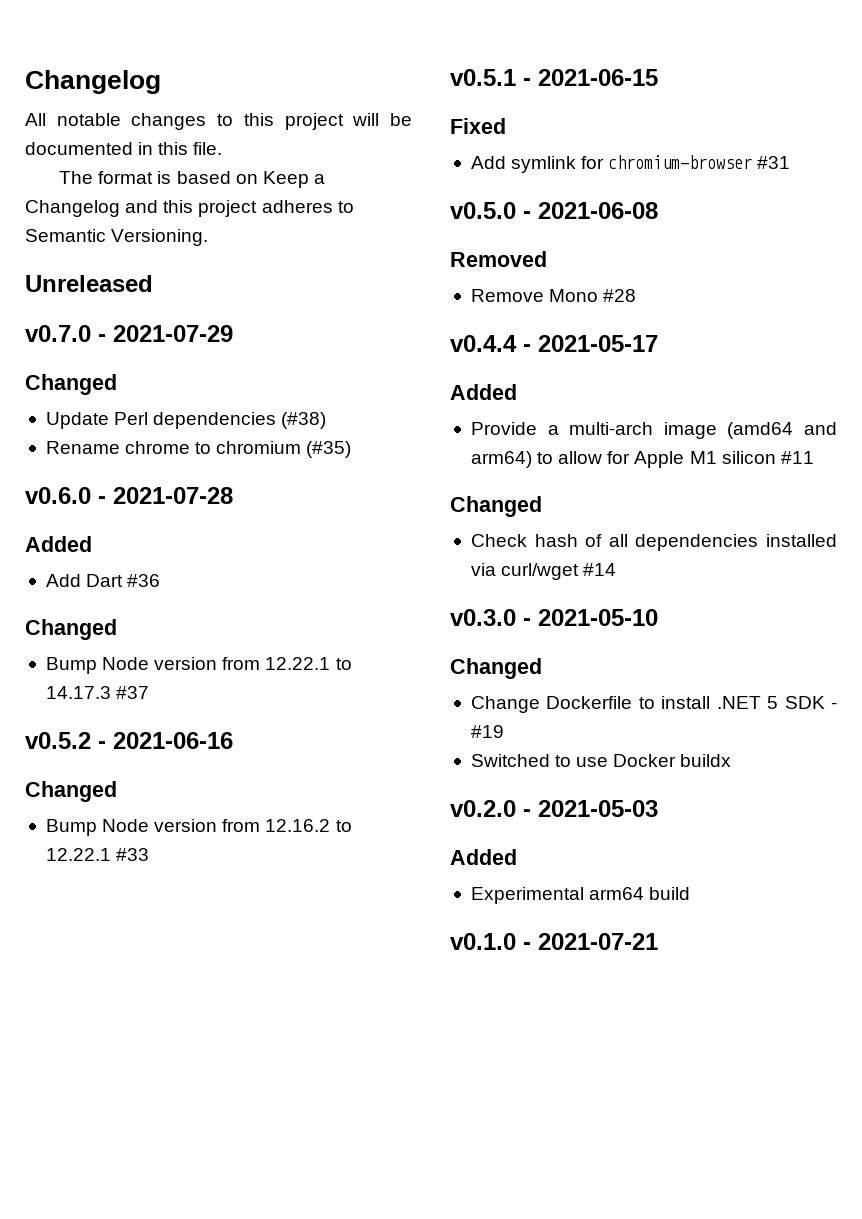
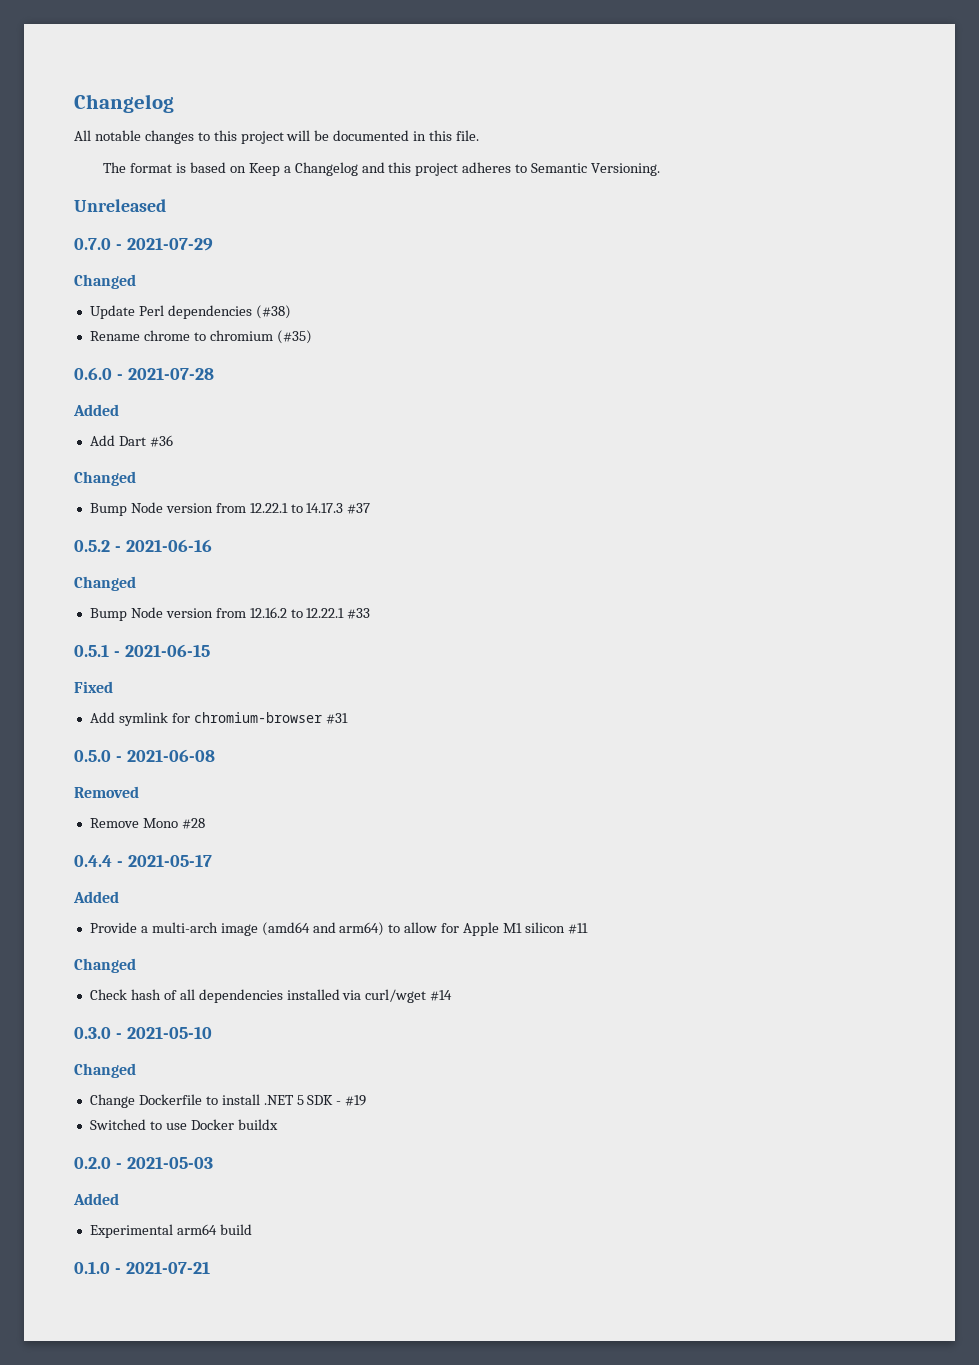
- v0.7.0 - 2021-07-29
+ 0.7.0 - 2021-07-29
- v0.6.0 - 2021-07-28
+ 0.6.0 - 2021-07-28
- v0.5.2 - 2021-06-16
+ 0.5.2 - 2021-06-16
- v0.5.1 - 2021-06-15
+ 0.5.1 - 2021-06-15
- v0.5.0 - 2021-06-08
+ 0.5.0 - 2021-06-08
- v0.4.4 - 2021-05-17
+ 0.4.4 - 2021-05-17
- v0.3.0 - 2021-05-10
+ 0.3.0 - 2021-05-10
- v0.2.0 - 2021-05-03
+ 0.2.0 - 2021-05-03
- v0.1.0 - 2021-07-21
+ 0.1.0 - 2021-07-21

